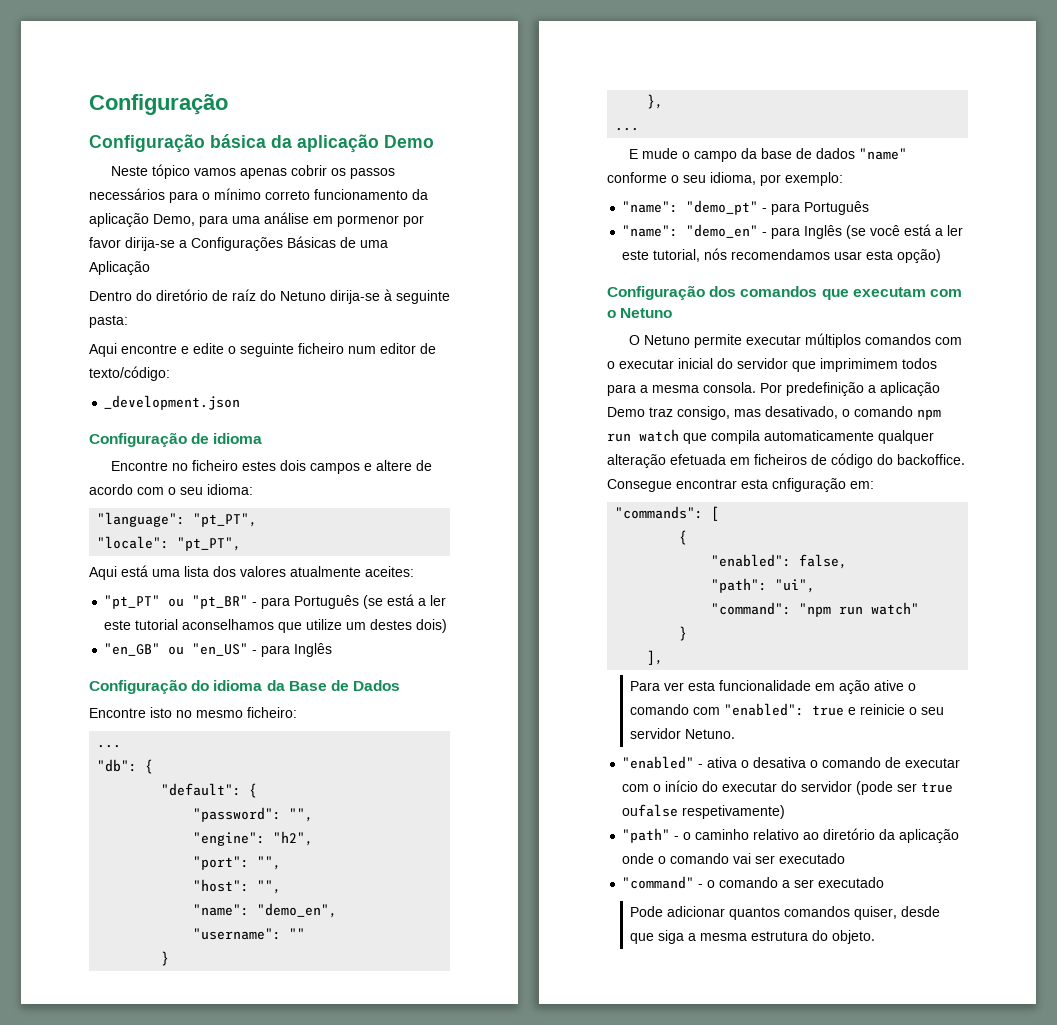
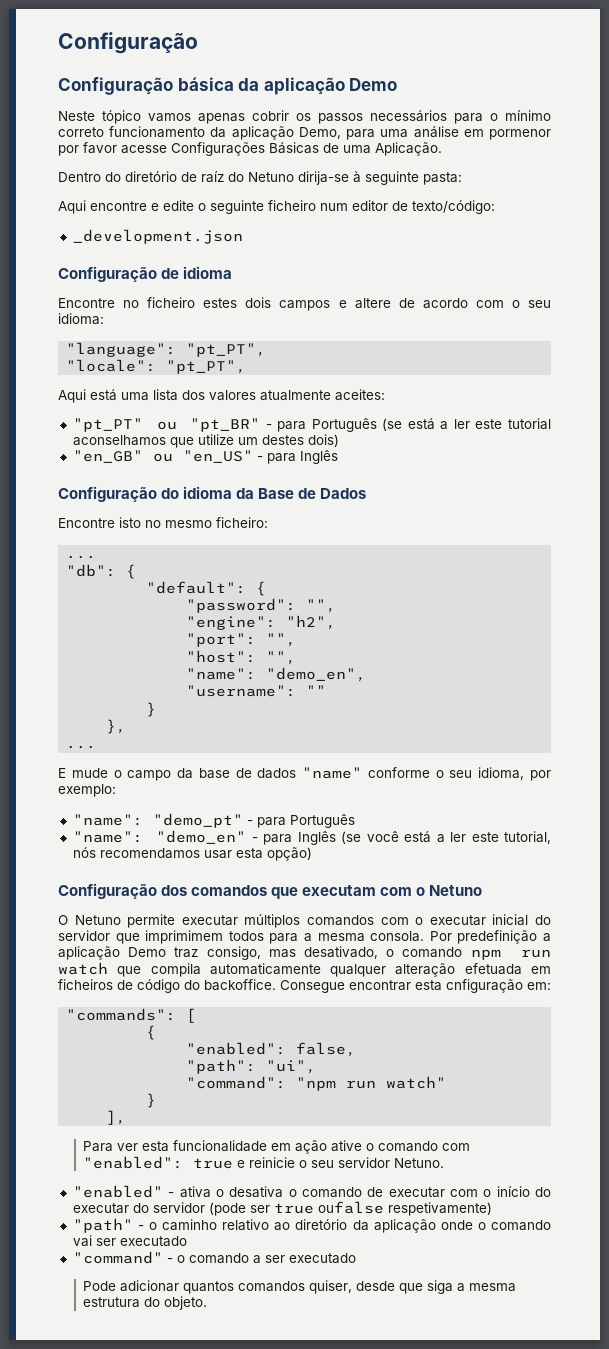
- Neste tópico vamos apenas cobrir os passos necessários para o mínimo correto funcionamento da aplicação Demo, para uma análise em pormenor por favor dirija-se a Configurações Básicas de uma Aplicação
+ Neste tópico vamos apenas cobrir os passos necessários para o mínimo correto funcionamento da aplicação Demo, para uma análise em pormenor por favor acesse Configurações Básicas de uma Aplicação.

